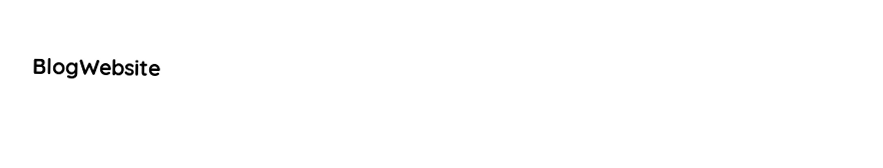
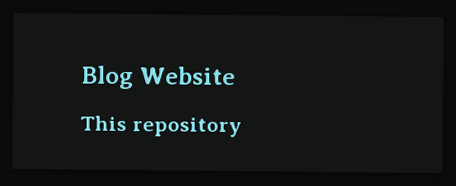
- BlogWebsite
+ Blog Website
+ This repository

